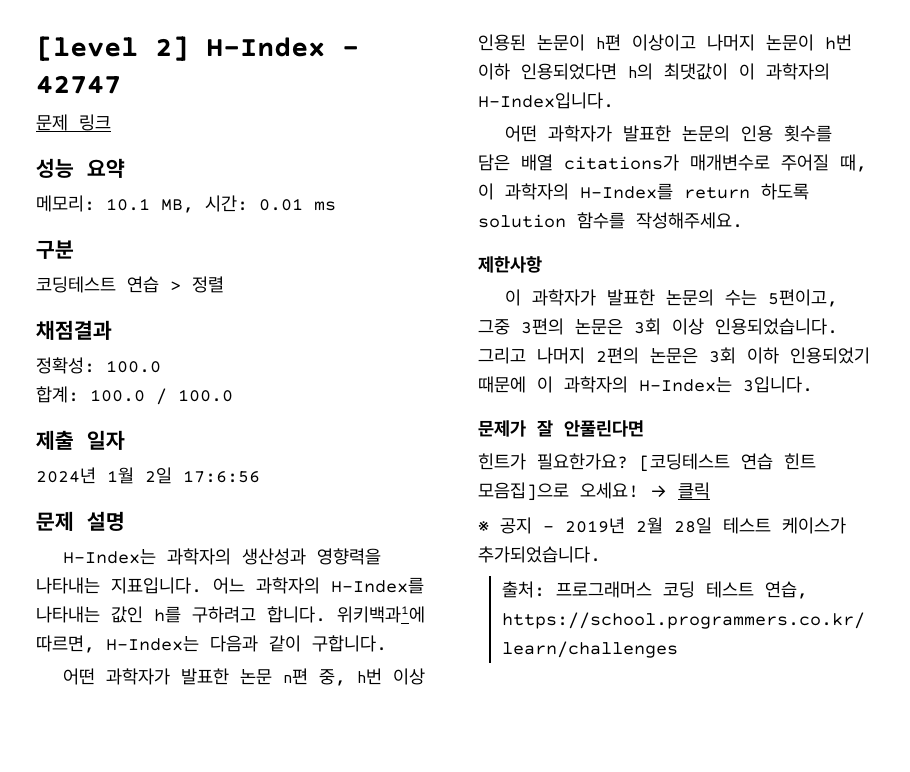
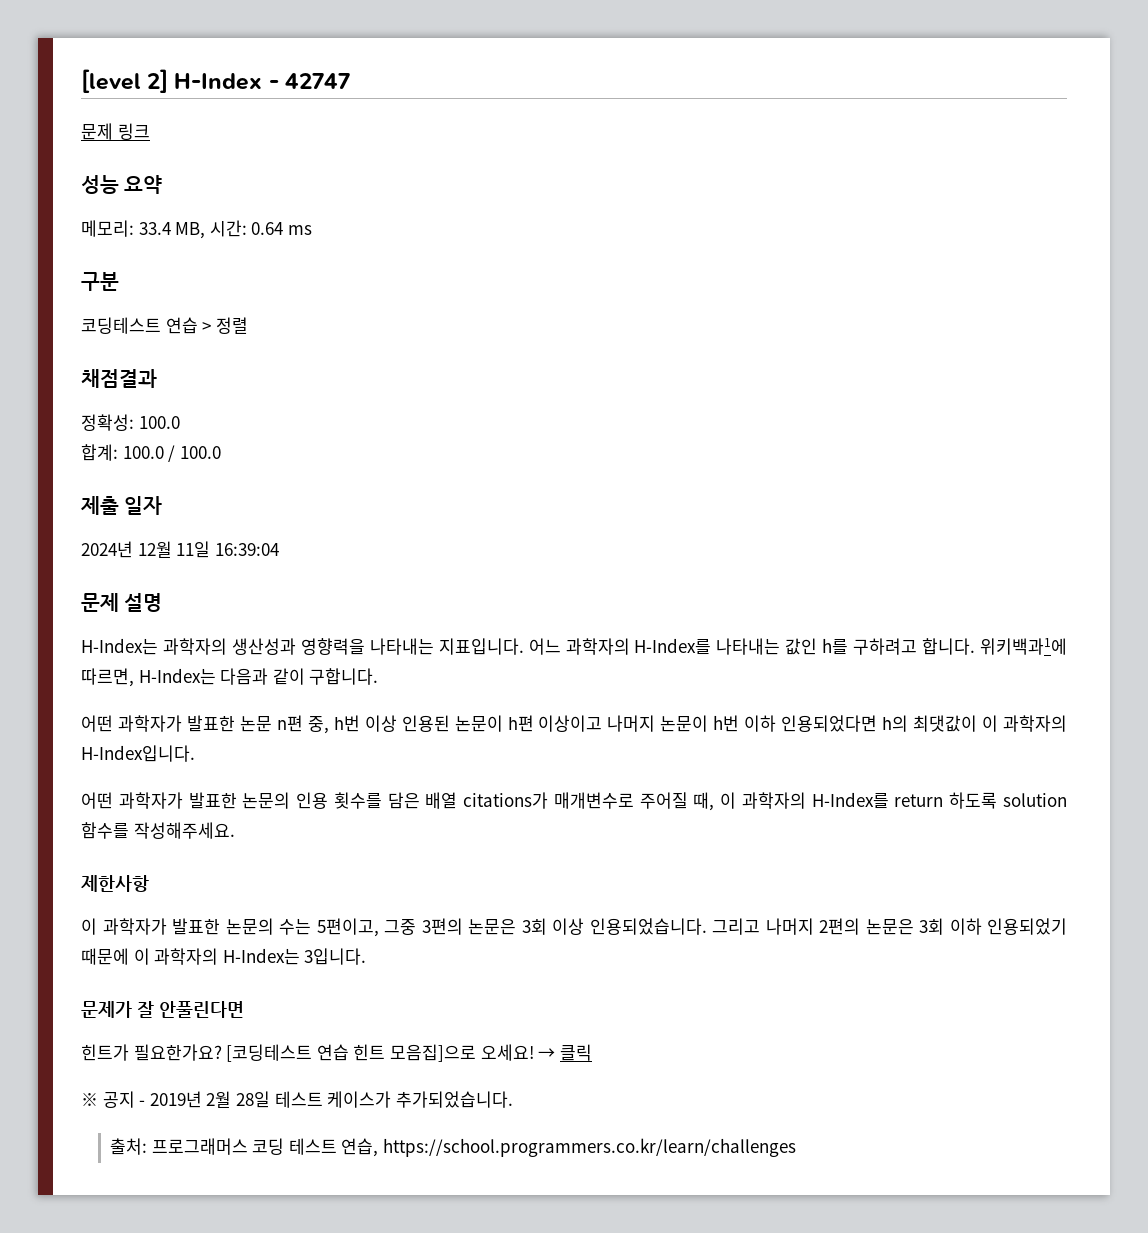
- 메모리: 10.1 MB, 시간: 0.01 ms
+ 메모리: 33.4 MB, 시간: 0.64 ms
- 2024년 1월 2일 17:6:56
+ 2024년 12월 11일 16:39:04

